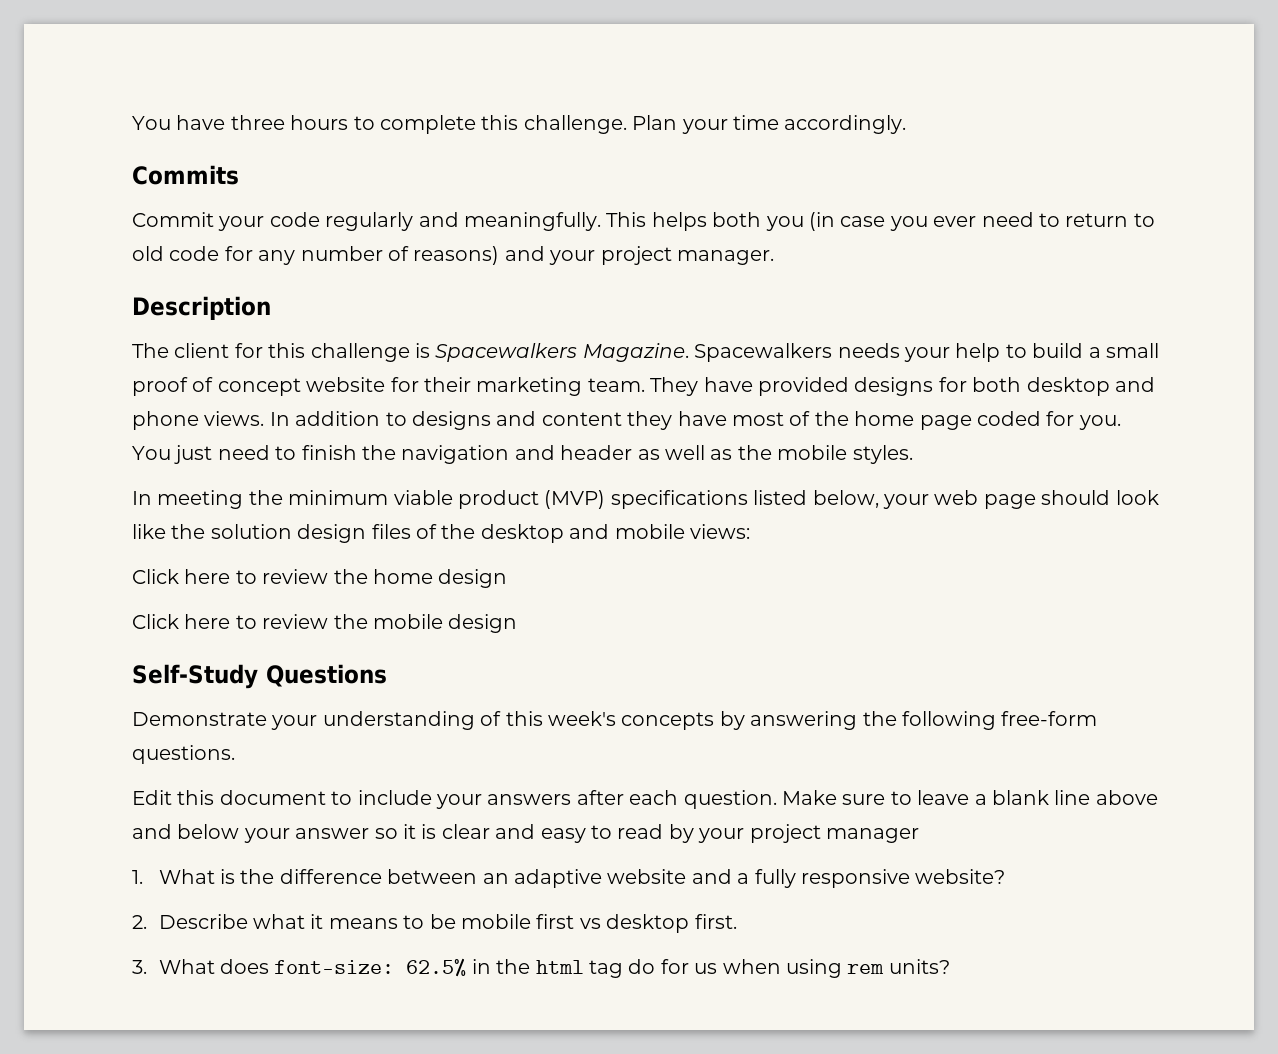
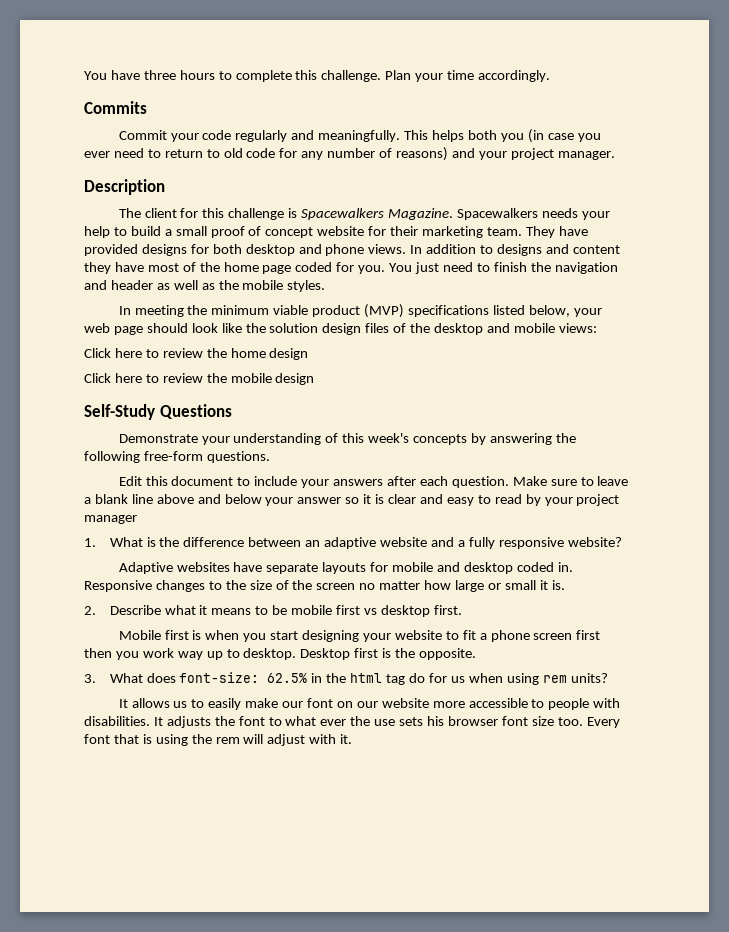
+ Adaptive websites have separate layouts for mobile and desktop coded in. Responsive changes to the size of the screen no matter how large or small it is.
+ Mobile first is when you start designing your website to fit a phone screen first then you work way up to desktop. Desktop first is the opposite.
+ It allows us to easily make our font on our website more accessible to people with disabilities. It adjusts the font to what ever the use sets his browser font size too. Every font that is using the rem will adjust with it.

